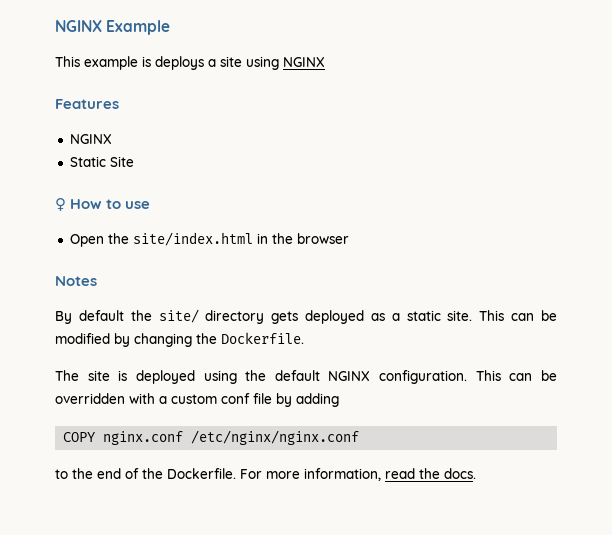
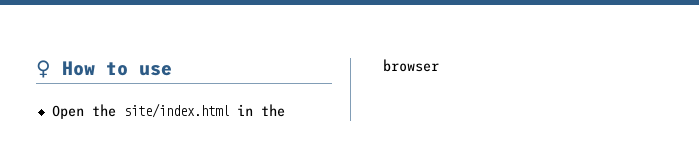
- NGINX Example
- This example is deploys a site using NGINX
- Features
- NGINX
- Static Site
- Notes
- By default the site/ directory gets deployed as a static site. This can be modified by changing the Dockerfile.
- The site is deployed using the default NGINX configuration. This can be overridden with a custom conf file by adding
- COPY nginx.conf /etc/nginx/nginx.conf
- to the end of the Dockerfile. For more information, read the docs.

